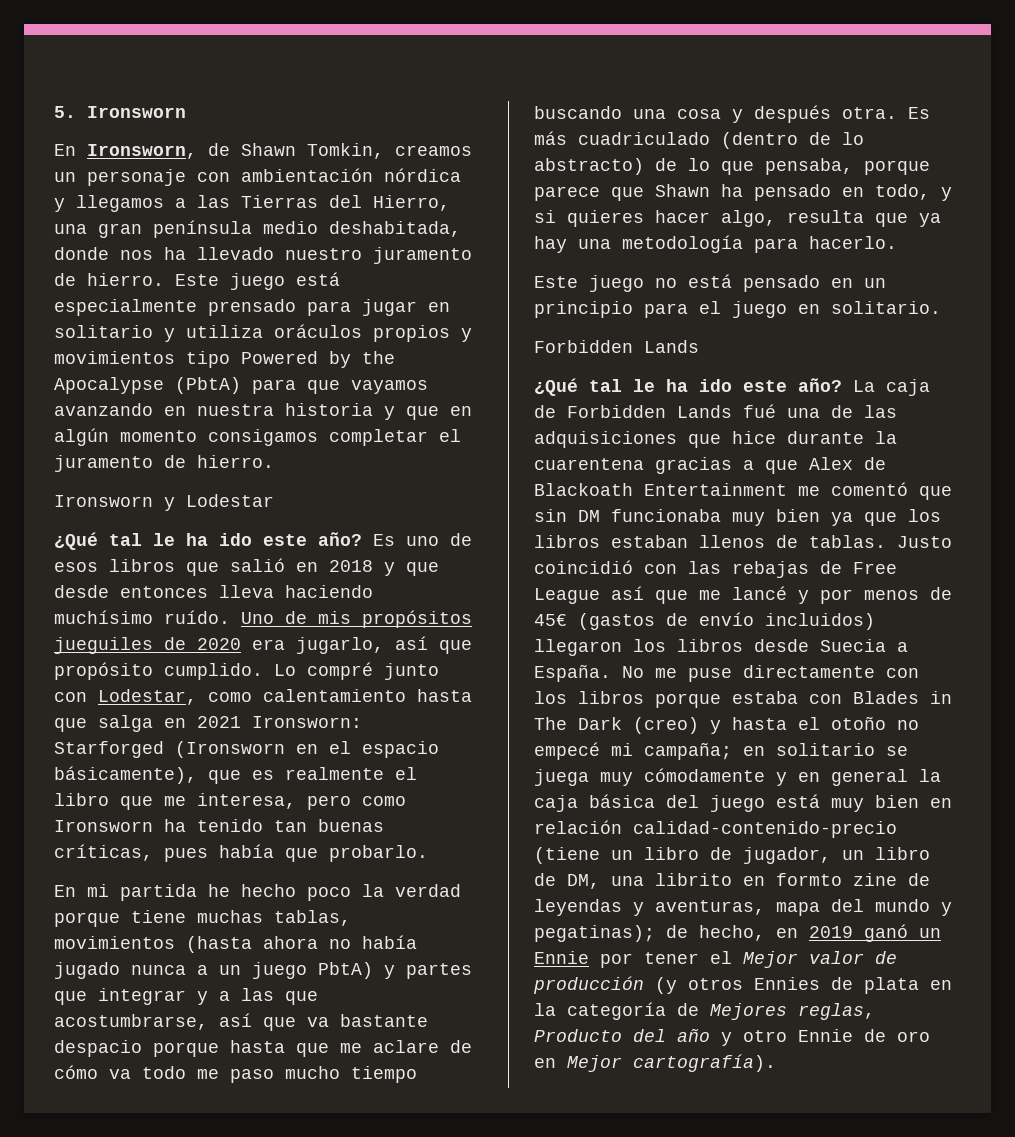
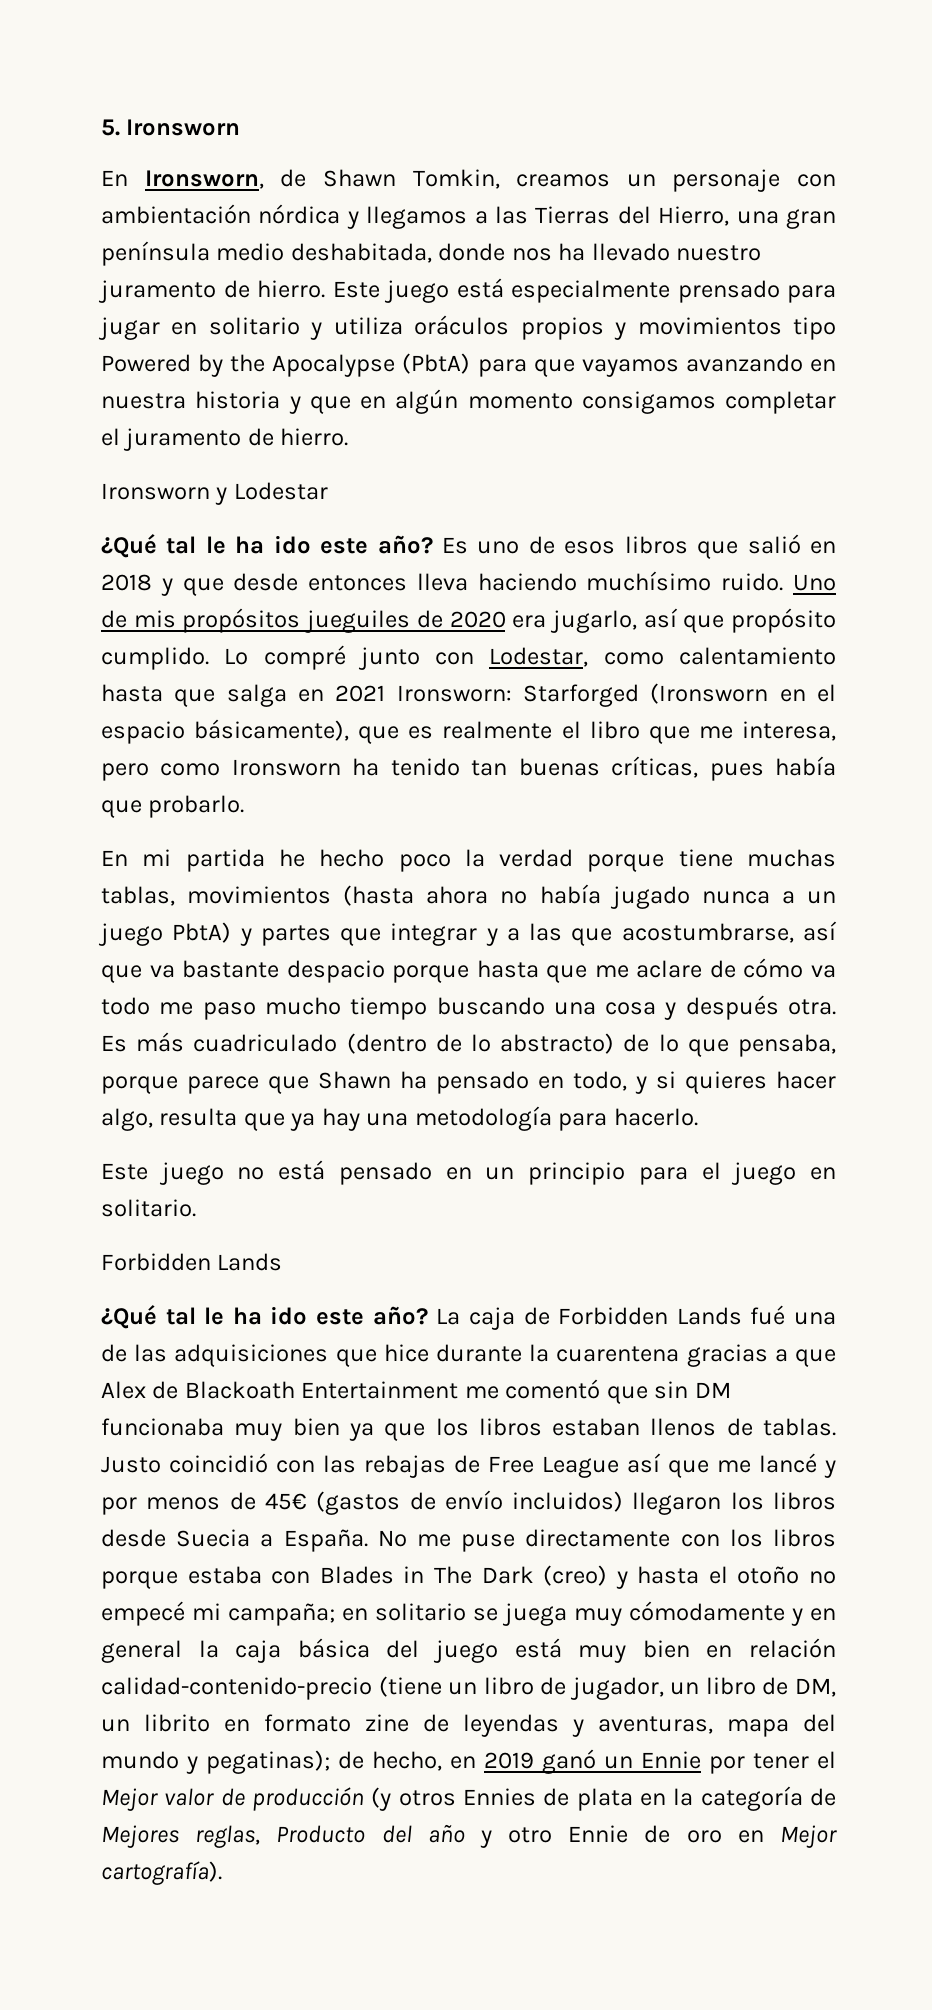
- Es uno de esos libros que salió en 2018 y que desde entonces lleva haciendo muchísimo ruído.
+ Es uno de esos libros que salió en 2018 y que desde entonces lleva haciendo muchísimo ruido.
- en solitario se juega muy cómodamente y en general la caja básica del juego está muy bien en relación calidad-contenido-precio (tiene un libro de jugador, un libro de DM, una librito en formto zine de leyendas y aventuras, mapa del mundo y pegatinas);
+ en solitario se juega muy cómodamente y en general la caja básica del juego está muy bien en relación calidad-contenido-precio (tiene un libro de jugador, un libro de DM, un librito en formato zine de leyendas y aventuras, mapa del mundo y pegatinas);

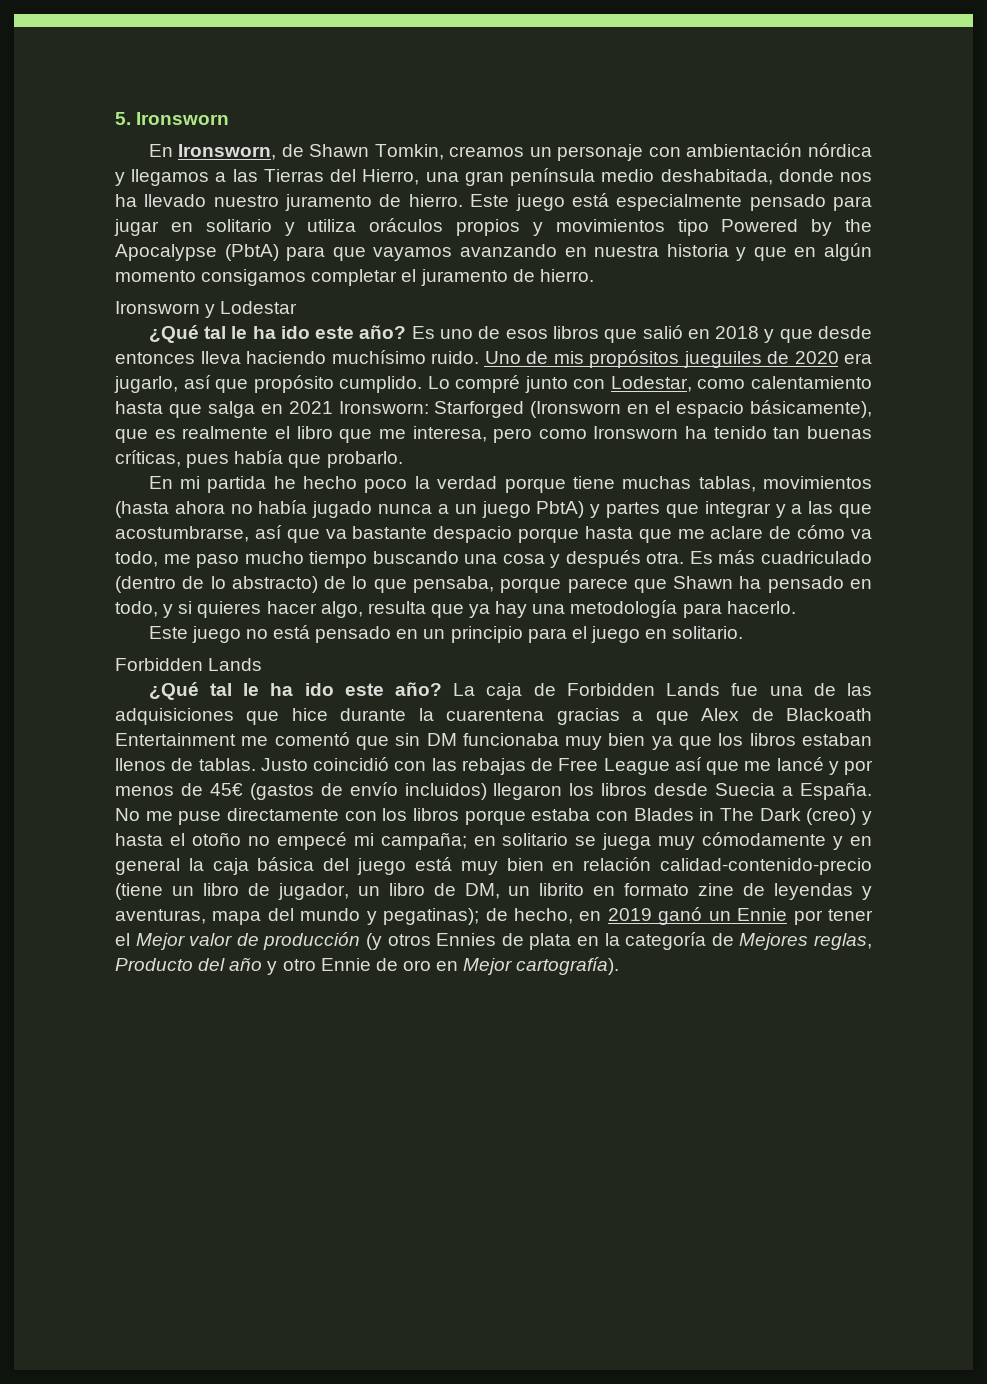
- Este juego está especialmente prensado para jugar en solitario y utiliza oráculos propios y movimientos tipo Powered by the Apocalypse (PbtA) para que vayamos avanzando en nuestra historia y que en algún momento consigamos completar el juramento de hierro.
+ Este juego está especialmente pensado para jugar en solitario y utiliza oráculos propios y movimientos tipo Powered by the Apocalypse (PbtA) para que vayamos avanzando en nuestra historia y que en algún momento consigamos completar el juramento de hierro.
- En mi partida he hecho poco la verdad porque tiene muchas tablas, movimientos (hasta ahora no había jugado nunca a un juego PbtA) y partes que integrar y a las que acostumbrarse, así que va bastante despacio porque hasta que me aclare de cómo va todo me paso mucho tiempo buscando una cosa y después otra.
+ En mi partida he hecho poco la verdad porque tiene muchas tablas, movimientos (hasta ahora no había jugado nunca a un juego PbtA) y partes que integrar y a las que acostumbrarse, así que va bastante despacio porque hasta que me aclare de cómo va todo, me paso mucho tiempo buscando una cosa y después otra.
- La caja de Forbidden Lands fué una de las adquisiciones que hice durante la cuarentena gracias a que Alex de Blackoath Entertainment me comentó que sin DM funcionaba muy bien ya que los libros estaban llenos de tablas.
+ La caja de Forbidden Lands fue una de las adquisiciones que hice durante la cuarentena gracias a que Alex de Blackoath Entertainment me comentó que sin DM funcionaba muy bien ya que los libros estaban llenos de tablas.

